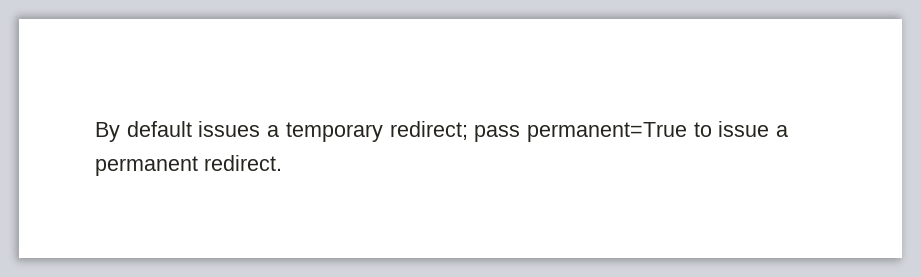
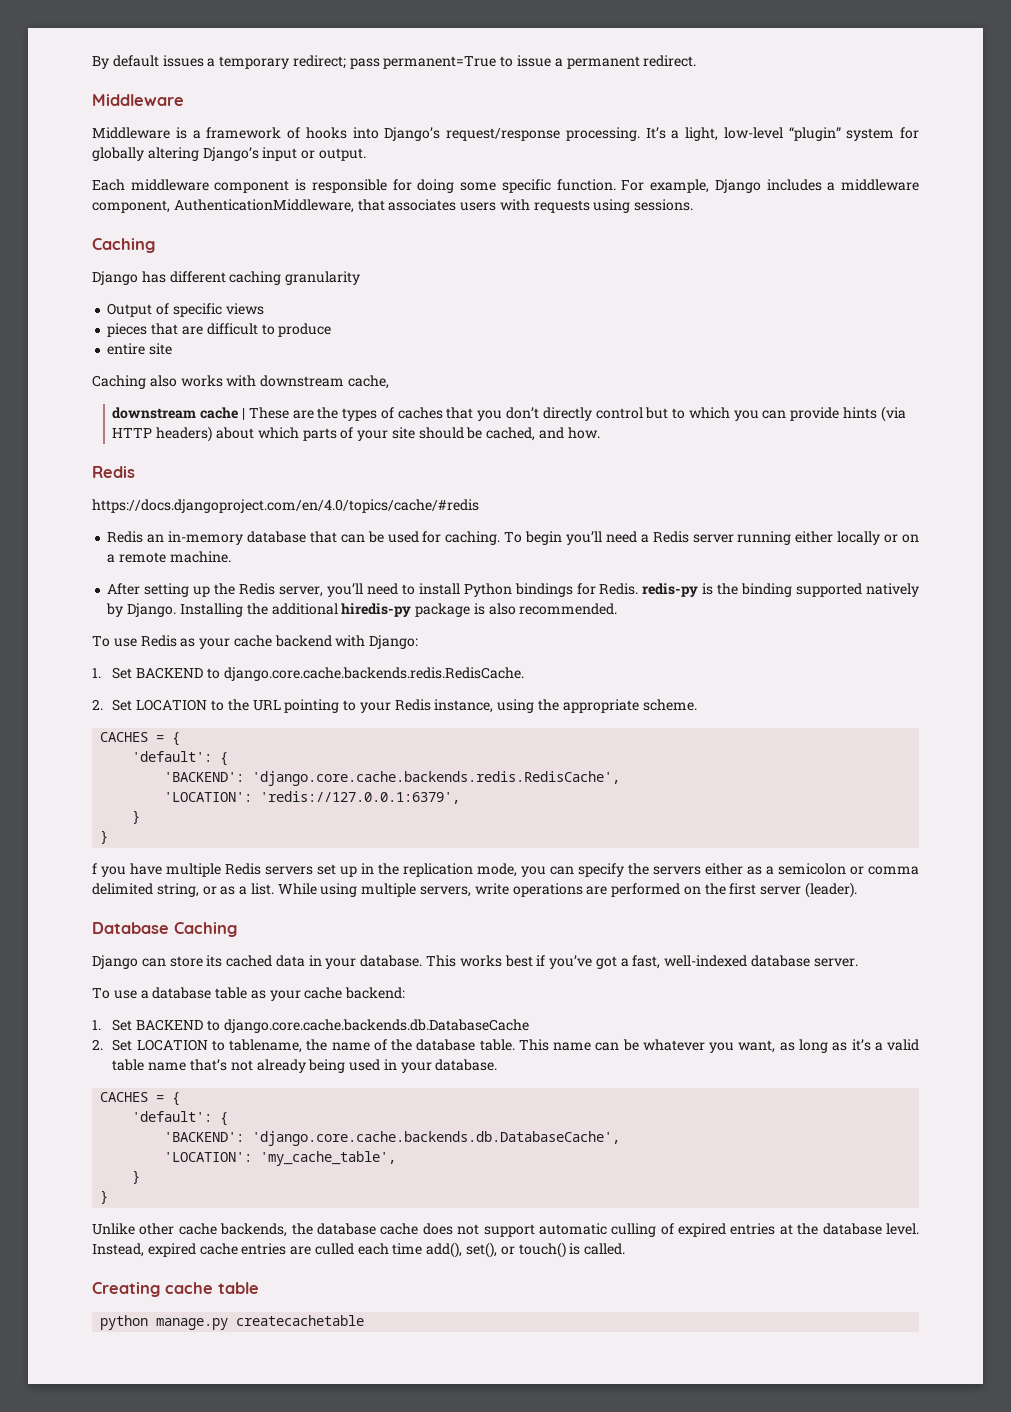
  By default issues a temporary redirect; pass permanent=True to issue a permanent redirect.
+ Middleware
+ Middleware is a framework of hooks into Django’s request/response processing. It’s a light, low-level “plugin” system for globally altering Django’s input or output.
+ Each middleware component is responsible for doing some specific function. For example, Django includes a middleware component, AuthenticationMiddleware, that associates users with requests using sessions.
+ Caching
+ Django has different caching granularity
+ Output of specific views
+ pieces that are difficult to produce
+ entire site
+ Caching also works with downstream cache,
+ downstream cache | These are the types of caches that you don’t directly control but to which you can provide hints (via HTTP headers) about which parts of your site should be cached, and how.
+ Redis
+ https://docs.djangoproject.com/en/4.0/topics/cache/#redis
+ Redis an in-memory database that can be used for caching. To begin you’ll need a Redis server running either locally or on a remote machine.
+ After setting up the Redis server, you’ll need to install Python bindings for Redis. redis-py is the binding supported natively by Django. Installing the additional hiredis-py package is also recommended.
+ To use Redis as your cache backend with Django:
+ 1. Set BACKEND to django.core.cache.backends.redis.RedisCache.
+ 2. Set LOCATION to the URL pointing to your Redis instance, using the appropriate scheme.
+ CACHES = {
+ 'default': {
+ 'BACKEND': 'django.core.cache.backends.redis.RedisCache',
+ 'LOCATION': 'redis://127.0.0.1:6379',
+ }
+ }
+ f you have multiple Redis servers set up in the replication mode, you can specify the servers either as a semicolon or comma delimited string, or as a list. While using multiple servers, write operations are performed on the first server (leader).
+ Database Caching
+ Django can store its cached data in your database. This works best if you’ve got a fast, well-indexed database server.
+ To use a database table as your cache backend:
+ 1. Set BACKEND to django.core.cache.backends.db.DatabaseCache
+ 2. Set LOCATION to tablename, the name of the database table. This name can be whatever you want, as long as it’s a valid table name that’s not already being used in your database.
+ CACHES = {
+ 'default': {
+ 'BACKEND': 'django.core.cache.backends.db.DatabaseCache',
+ 'LOCATION': 'my_cache_table',
+ }
+ }
+ Unlike other cache backends, the database cache does not support automatic culling of expired entries at the database level. Instead, expired cache entries are culled each time add(), set(), or touch() is called.
+ Creating cache table
+ python manage.py createcachetable

